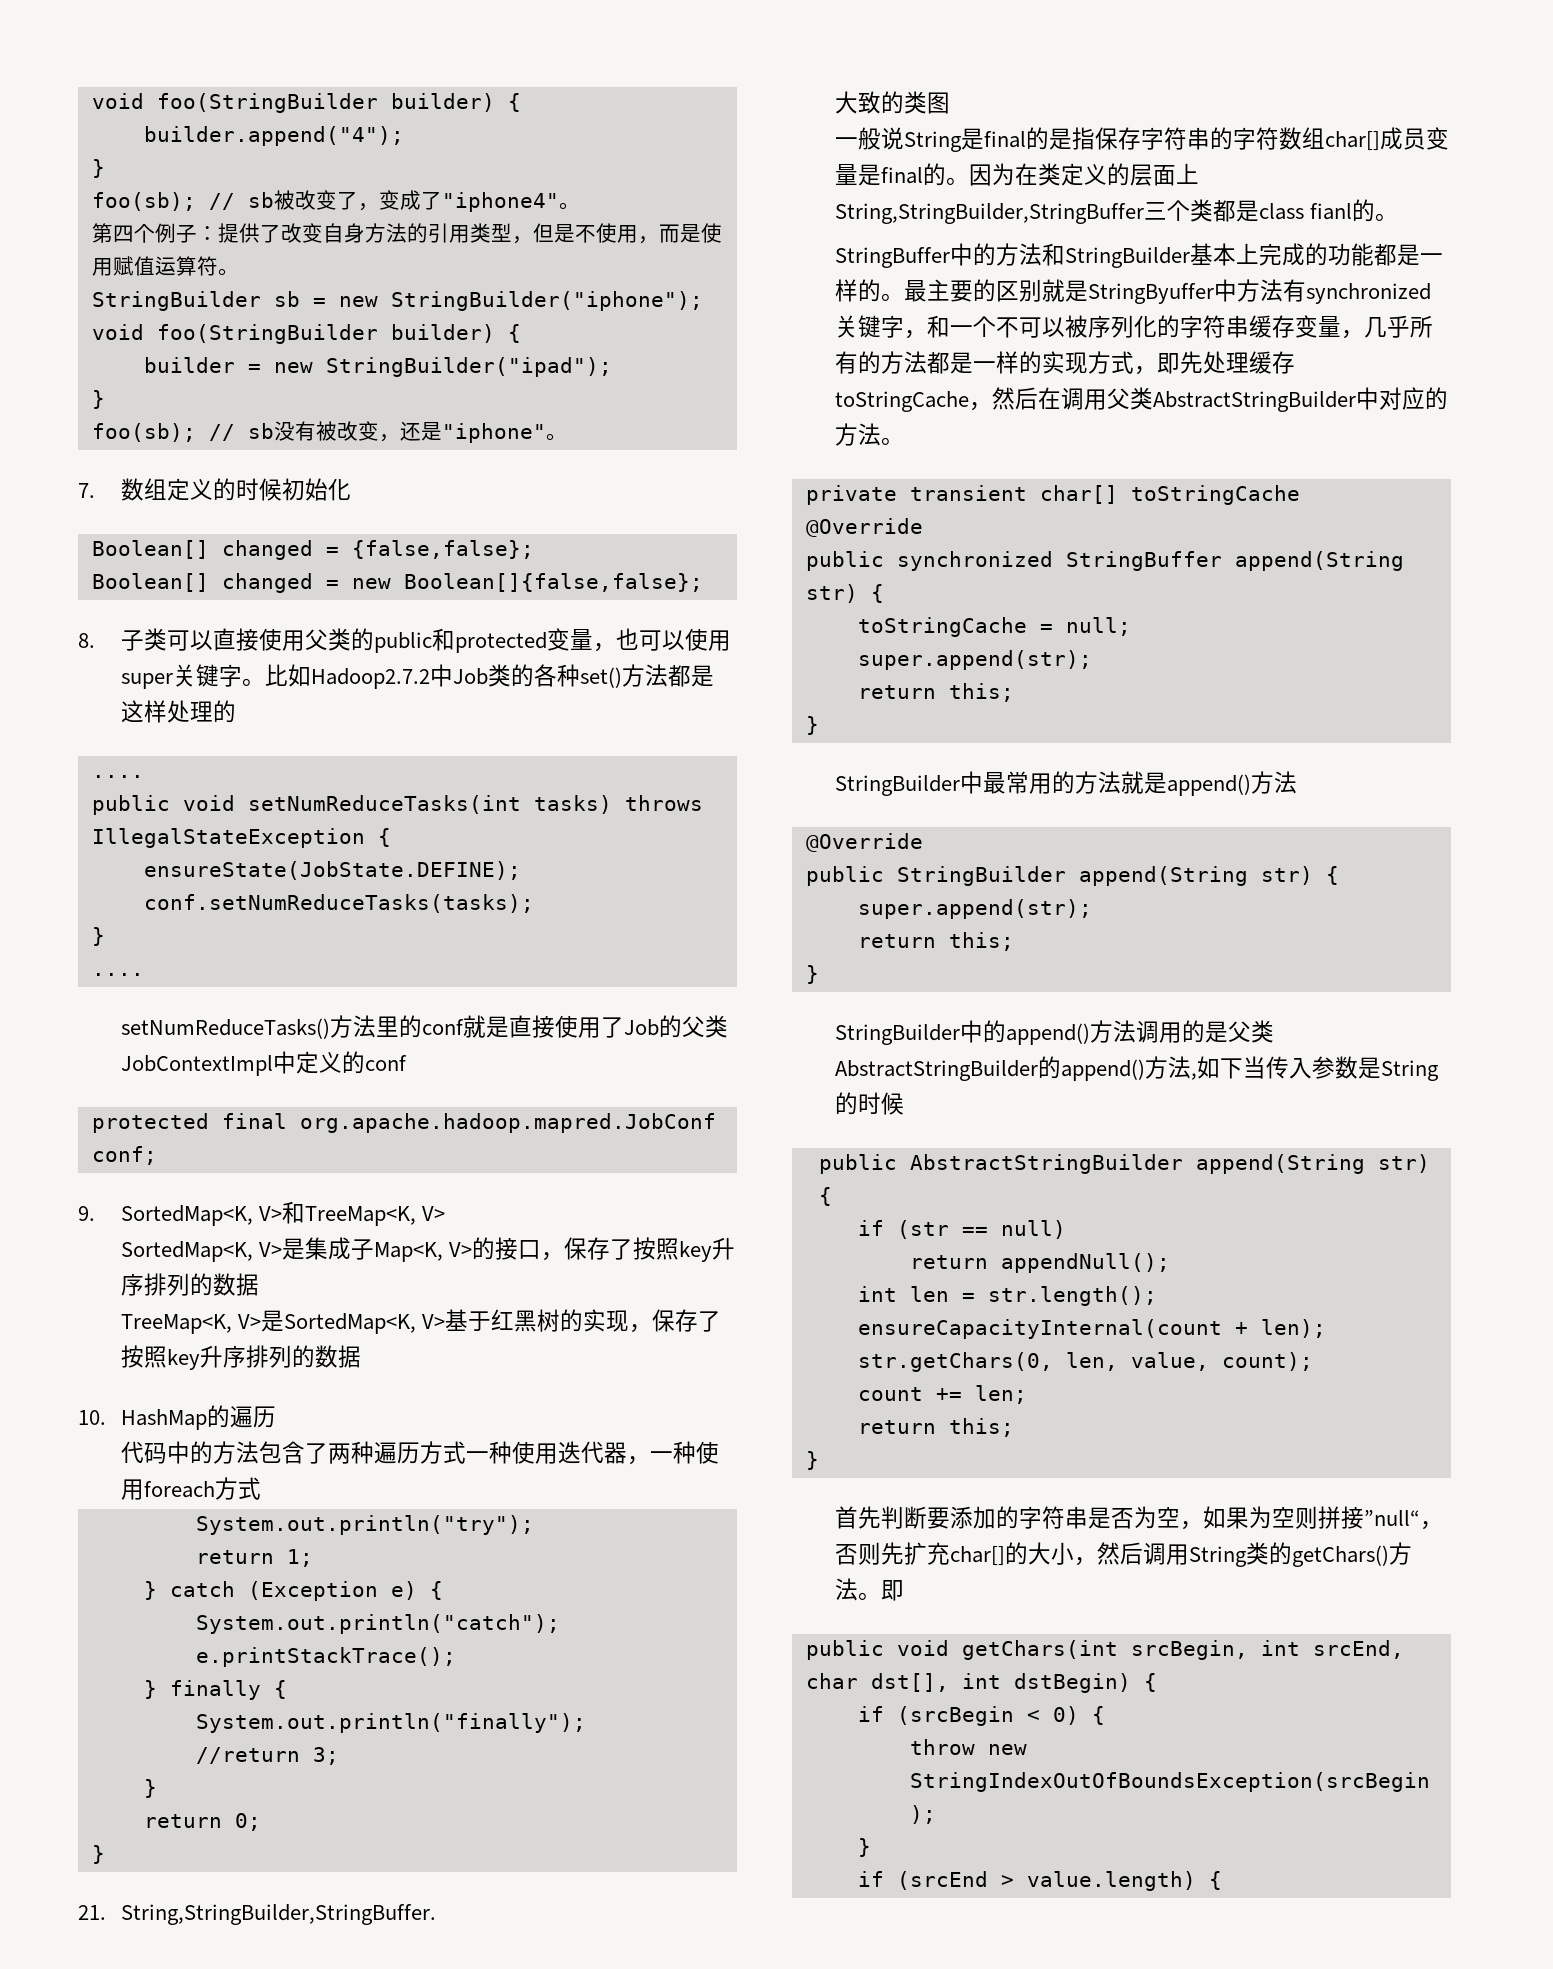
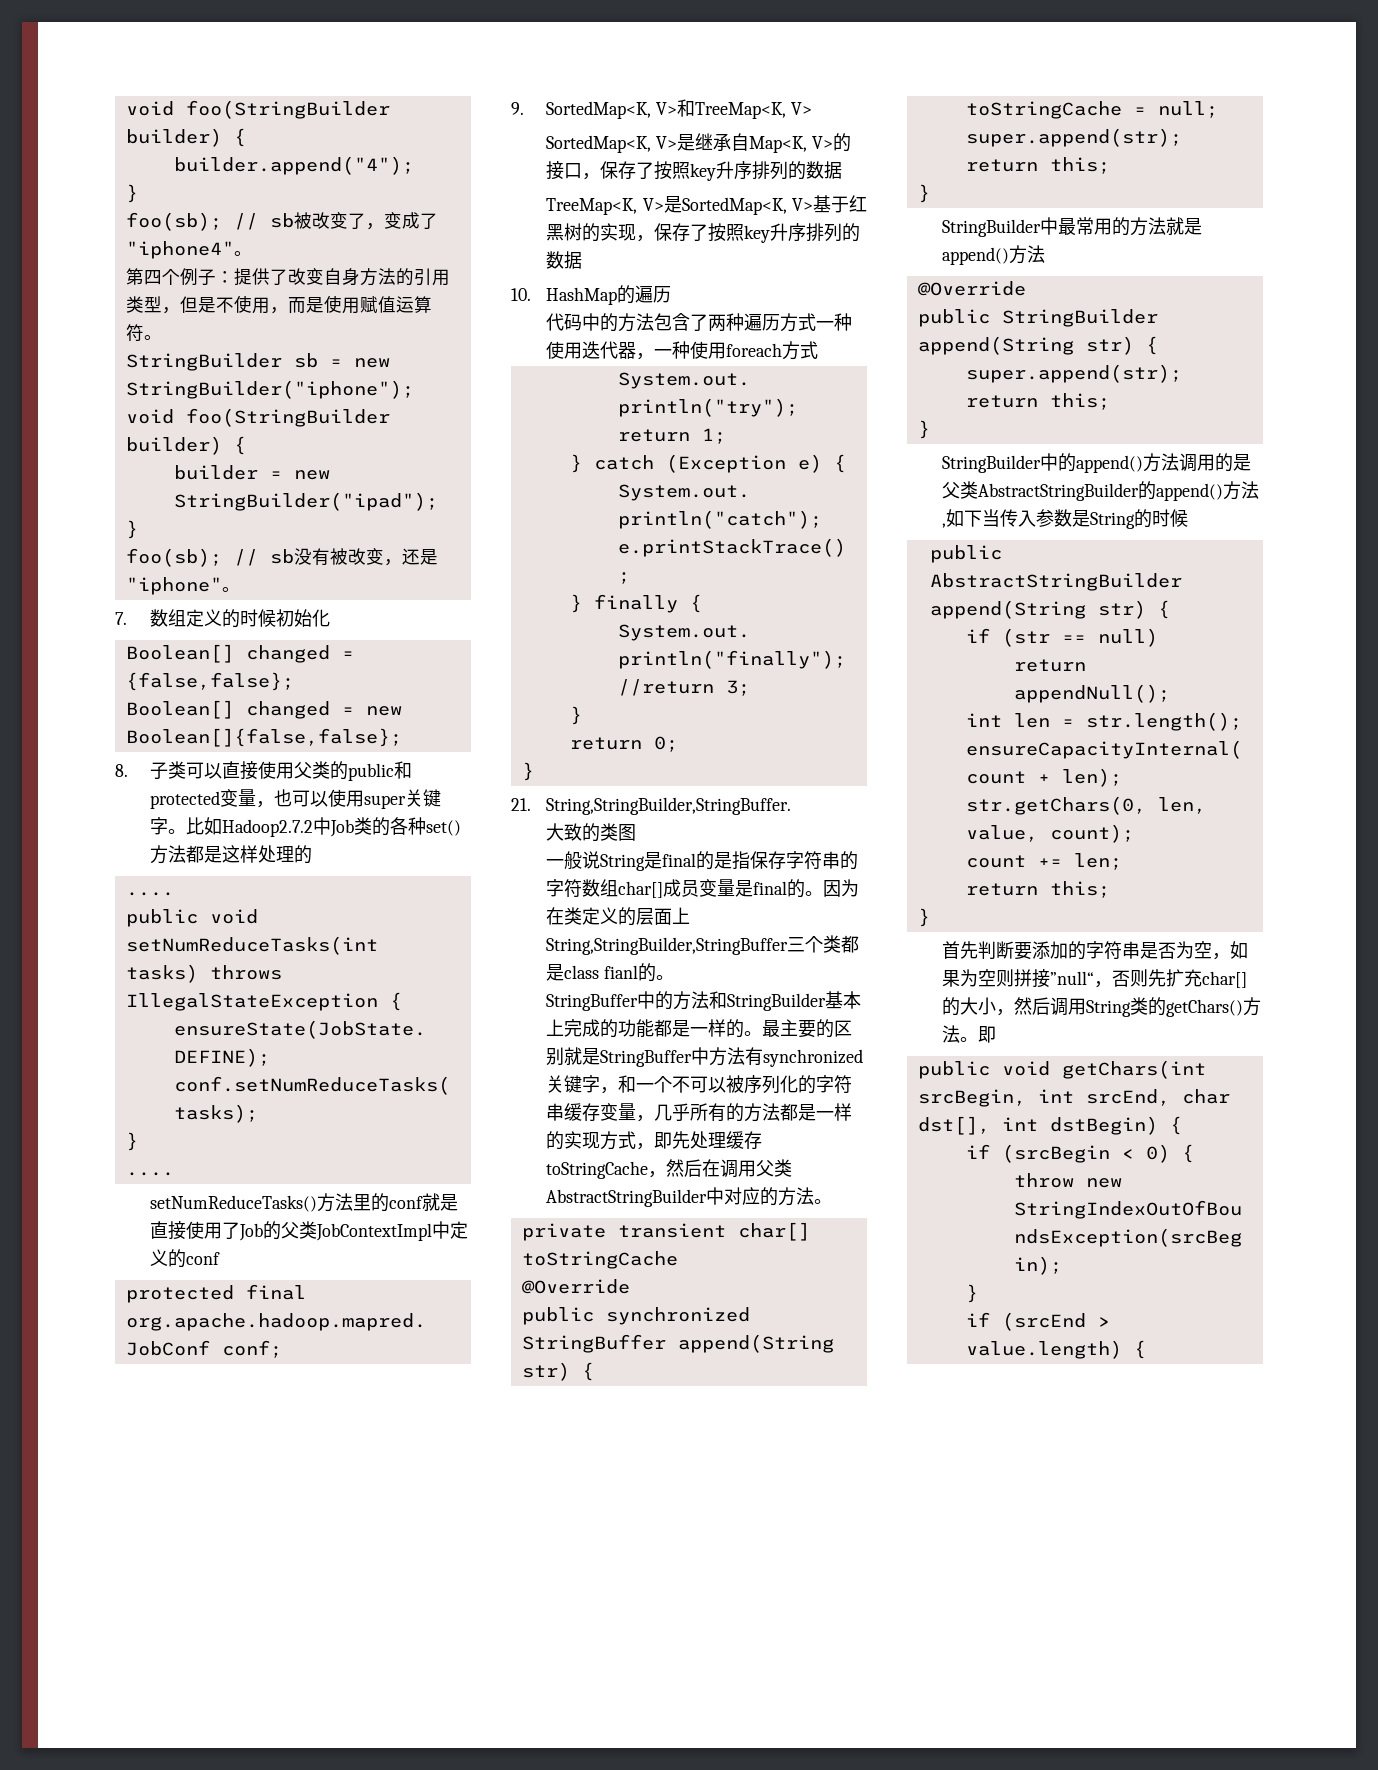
- SortedMap<K, V>是集成子Map<K, V>的接口，保存了按照key升序排列的数据
+ SortedMap<K, V>是继承自Map<K, V>的接口，保存了按照key升序排列的数据
- 最主要的区别就是StringByuffer中方法有synchronized关键字，和一个不可以被序列化的字符串缓存变量，几乎所有的方法都是一样的实现方式，即先处理缓存toStringCache，然后在调用父类AbstractStringBuilder中对应的方法。
+ 最主要的区别就是StringBuffer中方法有synchronized关键字，和一个不可以被序列化的字符串缓存变量，几乎所有的方法都是一样的实现方式，即先处理缓存toStringCache，然后在调用父类AbstractStringBuilder中对应的方法。

